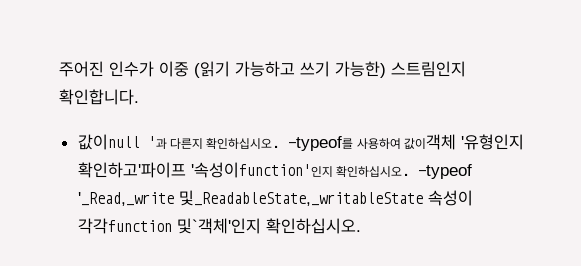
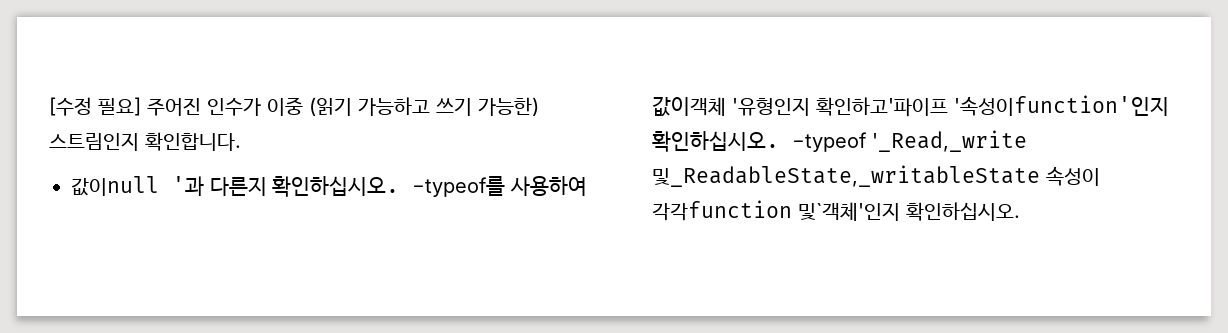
- 주어진 인수가 이중 (읽기 가능하고 쓰기 가능한) 스트림인지 확인합니다.
+ [수정 필요] 주어진 인수가 이중 (읽기 가능하고 쓰기 가능한) 스트림인지 확인합니다.

